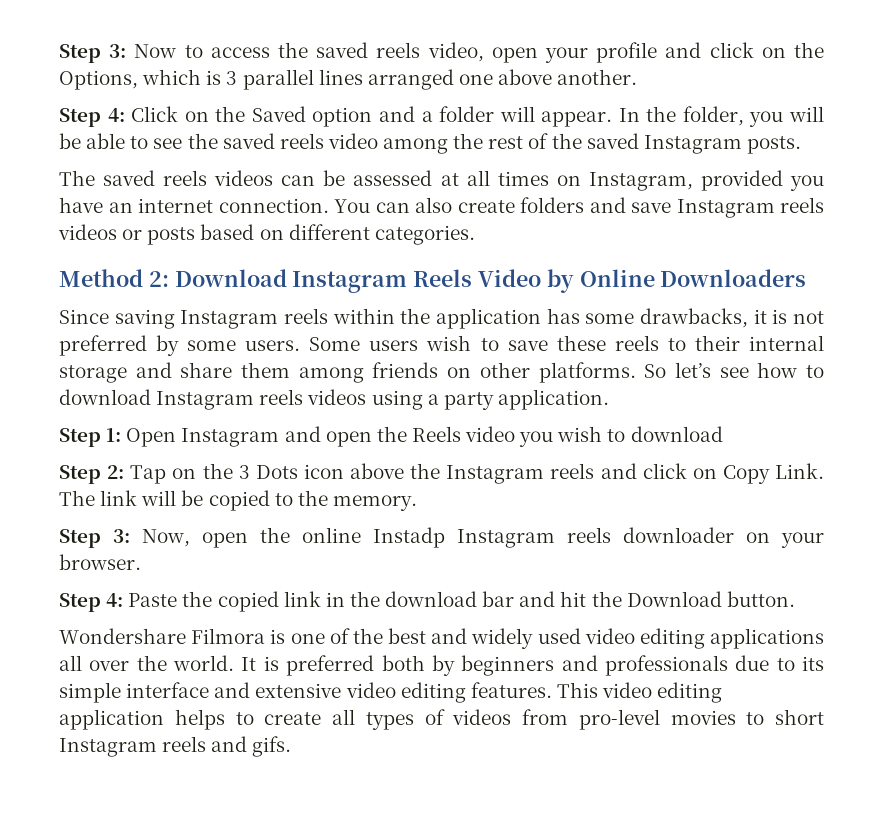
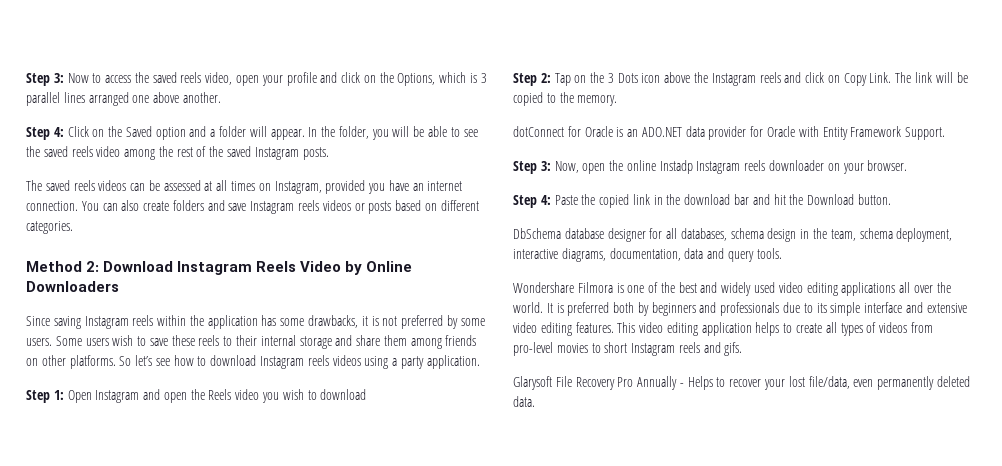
+ dotConnect for Oracle is an ADO.NET data provider for Oracle with Entity Framework Support.
+ DbSchema database designer for all databases, schema design in the team, schema deployment, interactive diagrams, documentation, data and query tools.
+ Glarysoft File Recovery Pro Annually - Helps to recover your lost file/data, even permanently deleted data.

